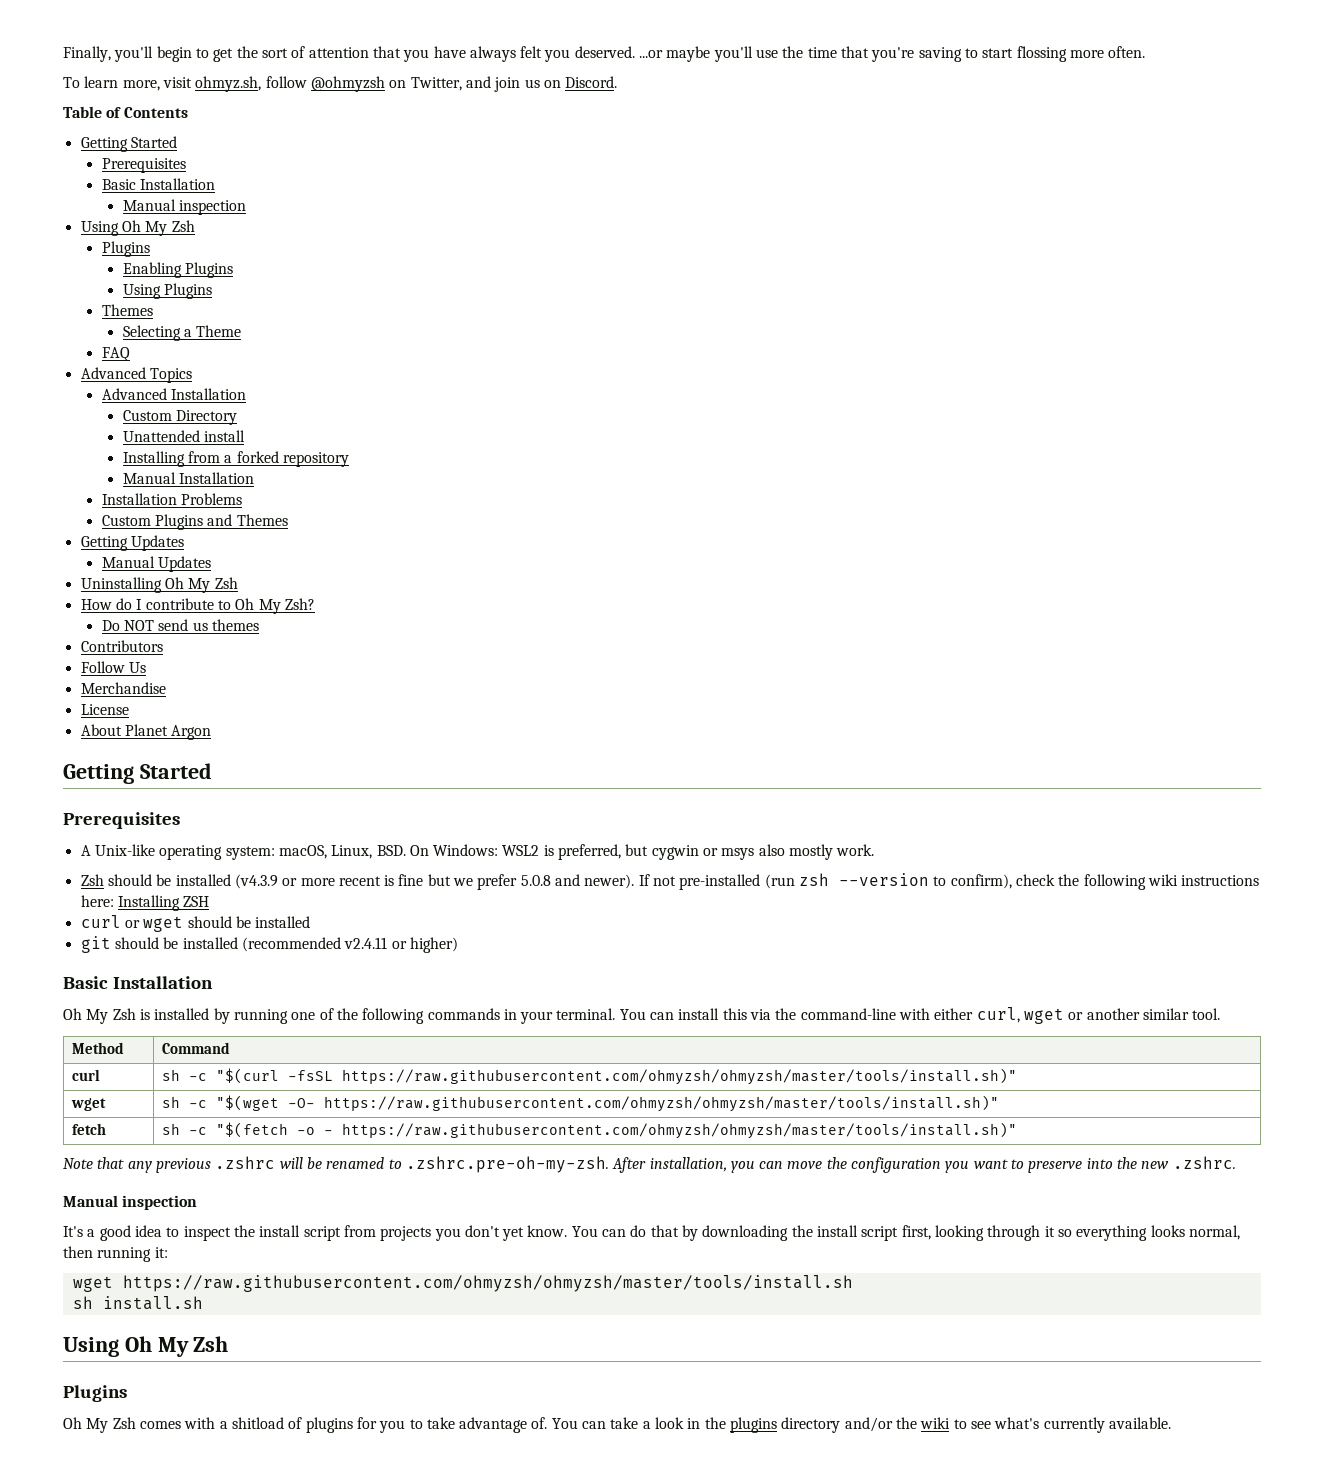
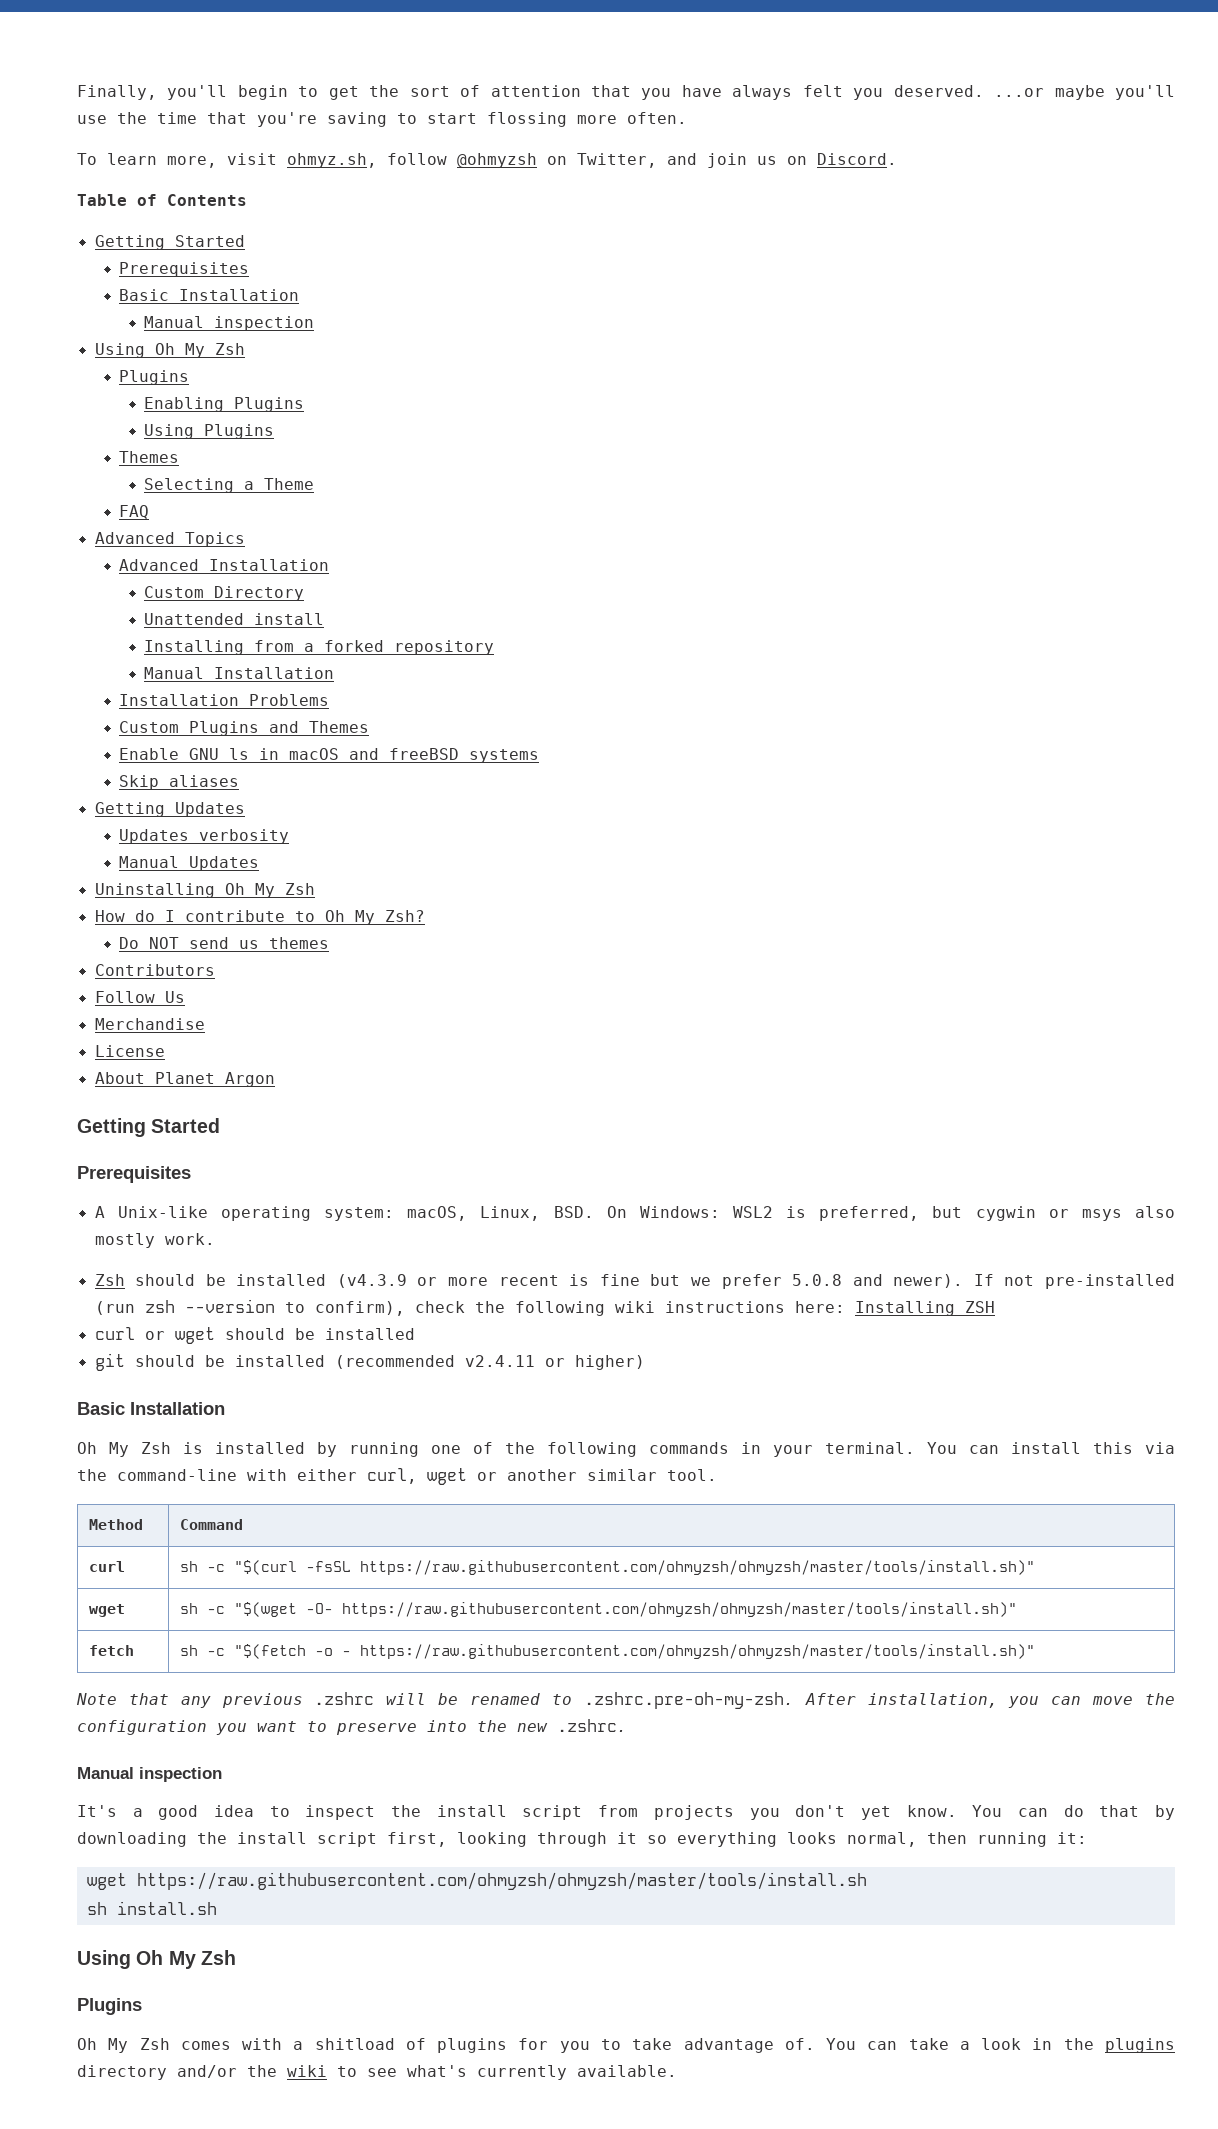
+ Enable GNU ls in macOS and freeBSD systems
+ Skip aliases
+ Updates verbosity

